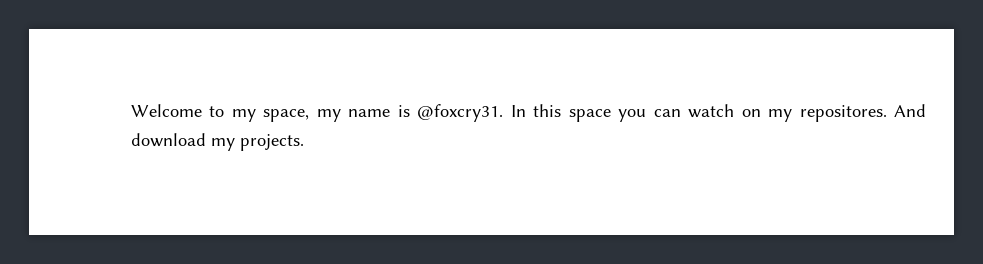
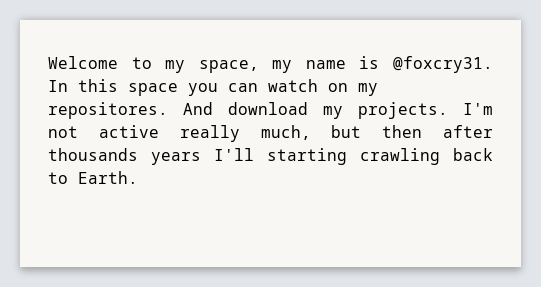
+ I'm not active really much, but then after thousands years I'll starting crawling back to Earth.

